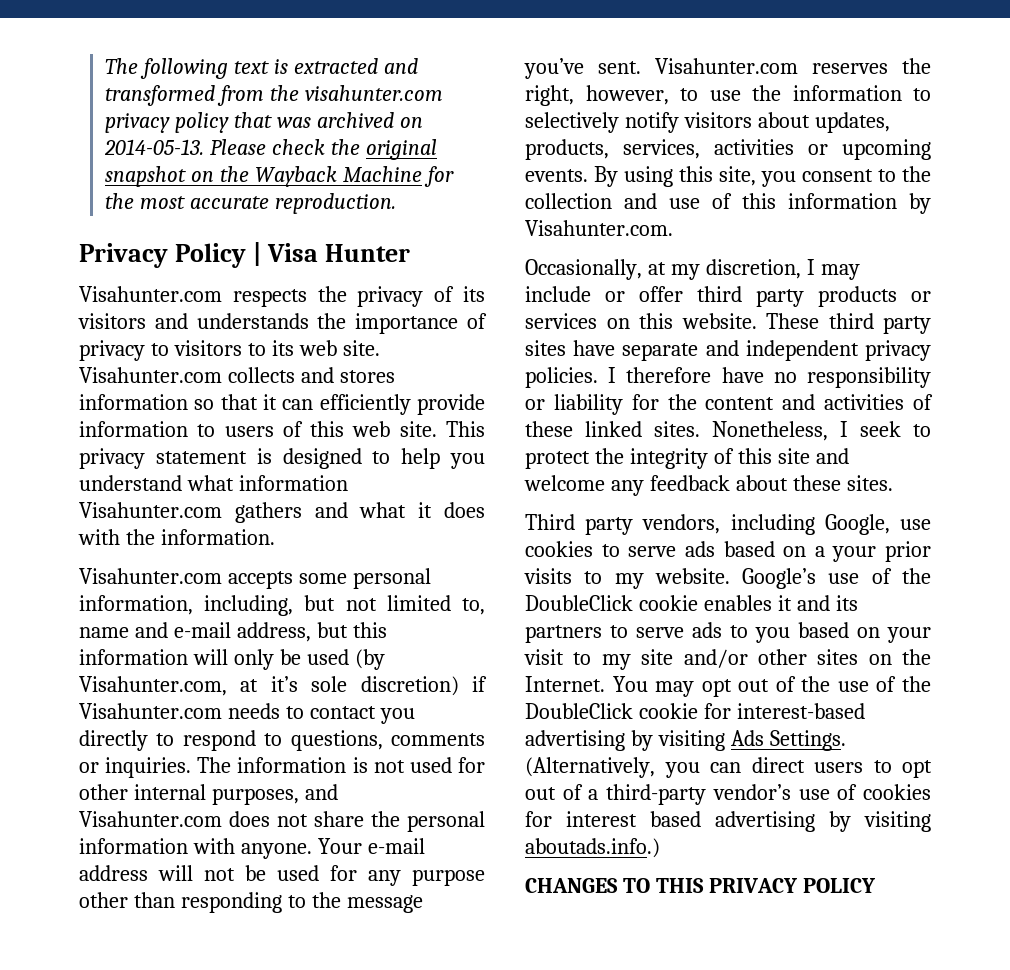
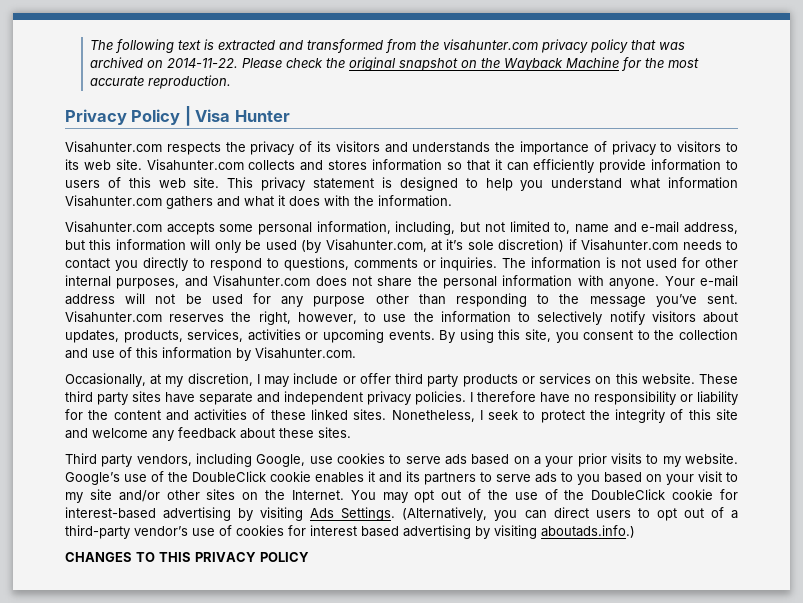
- The following text is extracted and transformed from the visahunter.com privacy policy that was archived on 2014-05-13.
+ The following text is extracted and transformed from the visahunter.com privacy policy that was archived on 2014-11-22.

